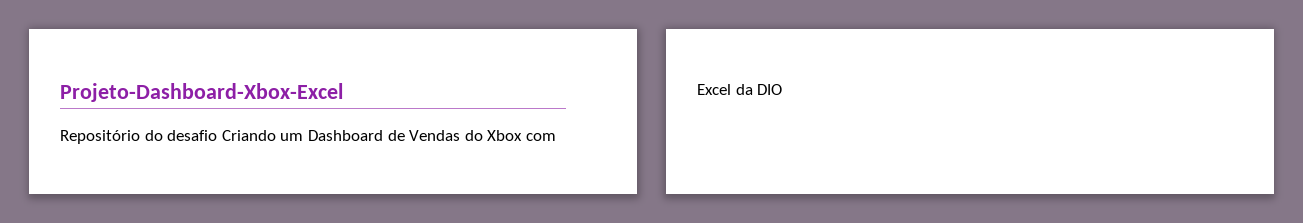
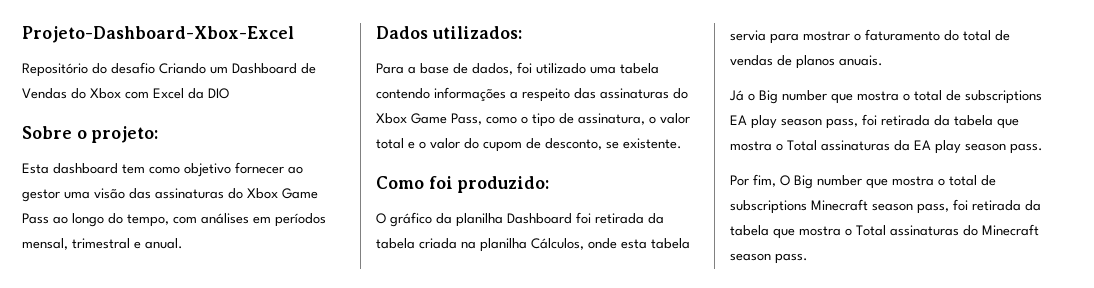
+ Sobre o projeto:
+ Esta dashboard tem como objetivo fornecer ao gestor uma visão das assinaturas do Xbox Game Pass ao longo do tempo, com análises em períodos mensal, trimestral e anual.
+ Dados utilizados:
+ Para a base de dados, foi utilizado uma tabela contendo informações a respeito das assinaturas do Xbox Game Pass, como o tipo de assinatura, o valor total e o valor do cupom de desconto, se existente.
+ Como foi produzido:
+ O gráfico da planilha Dashboard foi retirada da tabela criada na planilha Cálculos, onde esta tabela servia para mostrar o faturamento do total de vendas de planos anuais.
+ Já o Big number que mostra o total de subscriptions EA play season pass, foi retirada da tabela que mostra o Total assinaturas da EA play season pass.
+ Por fim, O Big number que mostra o total de subscriptions Minecraft season pass, foi retirada da tabela que mostra o Total assinaturas do Minecraft season pass.

